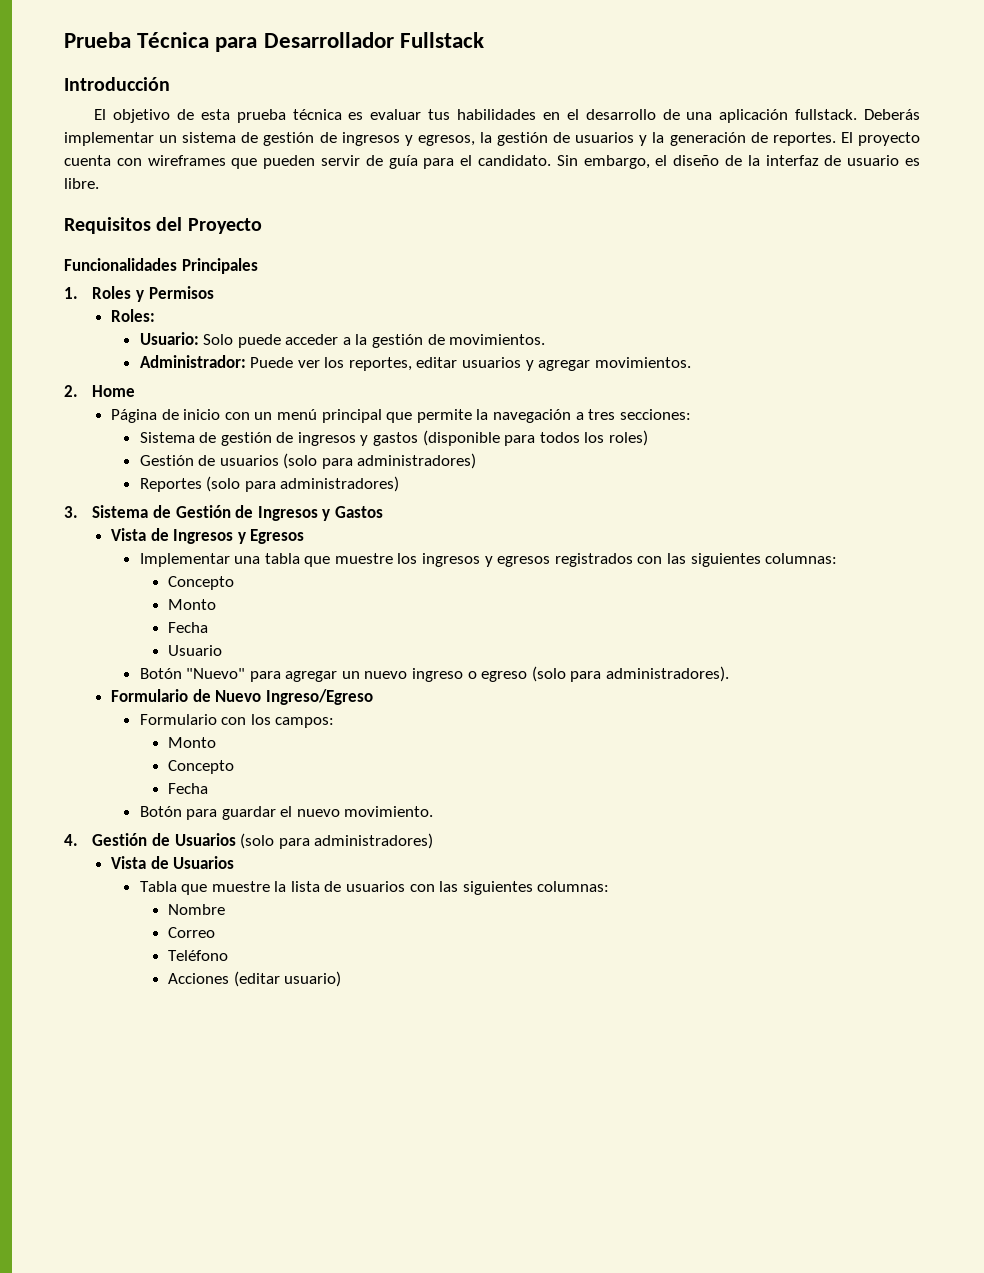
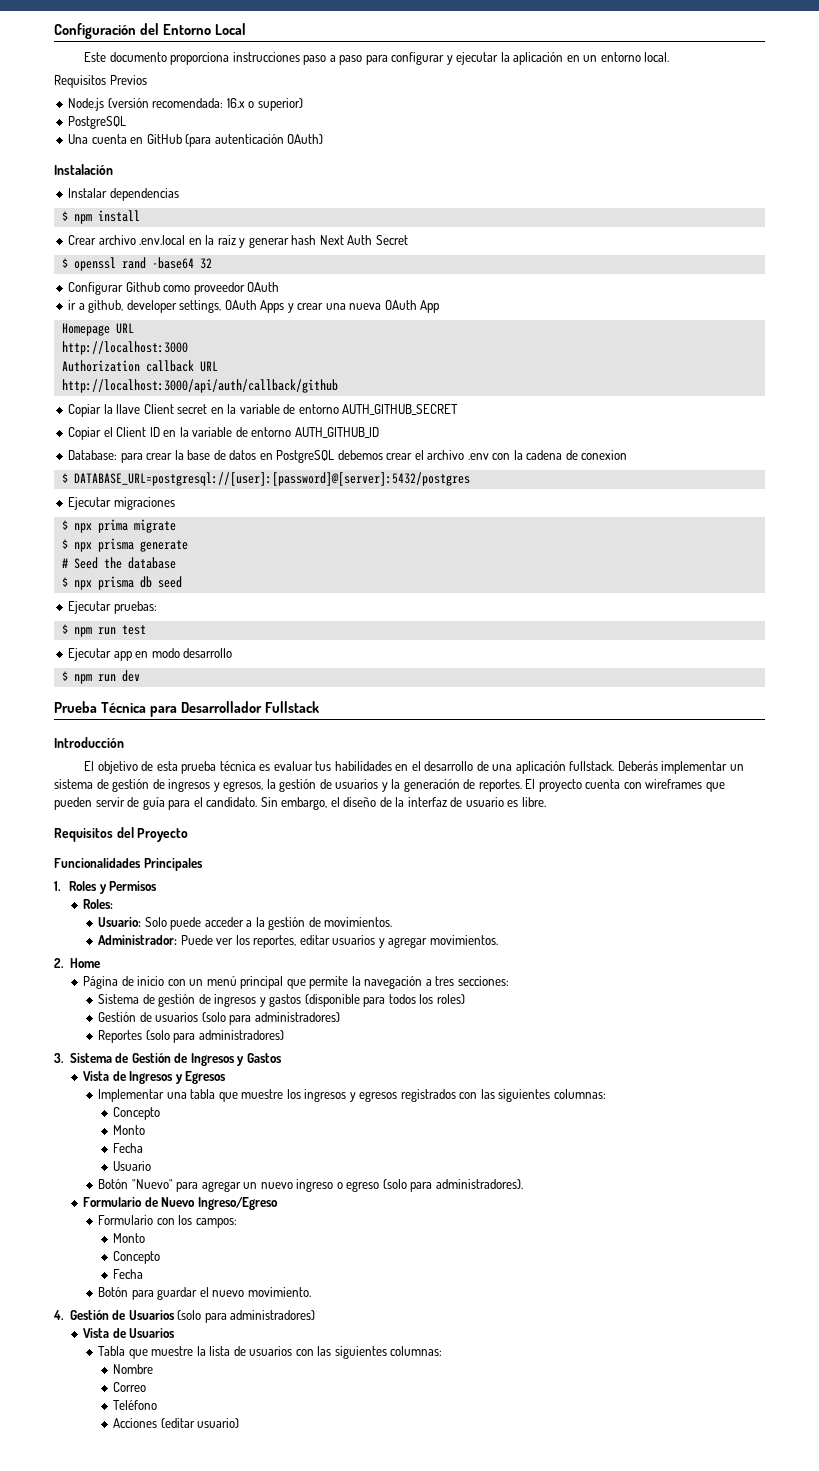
+ Configuración del Entorno Local
+ Este documento proporciona instrucciones paso a paso para configurar y ejecutar la aplicación en un entorno local.
+ Requisitos Previos
+ Node.js (versión recomendada: 16.x o superior)
+ PostgreSQL
+ Una cuenta en GitHub (para autenticación OAuth)
+ Instalación
+ Instalar dependencias
+ $ npm install
+ Crear archivo .env.local en la raiz y generar hash Next Auth Secret
+ $ openssl rand -base64 32
+ Configurar Github como proveedor OAuth
+ ir a github, developer settings, OAuth Apps y crear una nueva OAuth App
+ Homepage URL
+ http://localhost:3000
+ Authorization callback URL
+ http://localhost:3000/api/auth/callback/github
+ Copiar la llave Client secret en la variable de entorno AUTH_GITHUB_SECRET
+ Copiar el Client ID en la variable de entorno AUTH_GITHUB_ID
+ Database: para crear la base de datos en PostgreSQL debemos crear el archivo .env con la cadena de conexion
+ $ DATABASE_URL=postgresql://[user]:[password]@[server]:5432/postgres
+ Ejecutar migraciones
+ $ npx prima migrate
+ $ npx prisma generate
+ # Seed the database
+ $ npx prisma db seed
+ Ejecutar pruebas:
+ $ npm run test
+ Ejecutar app en modo desarrollo
+ $ npm run dev

